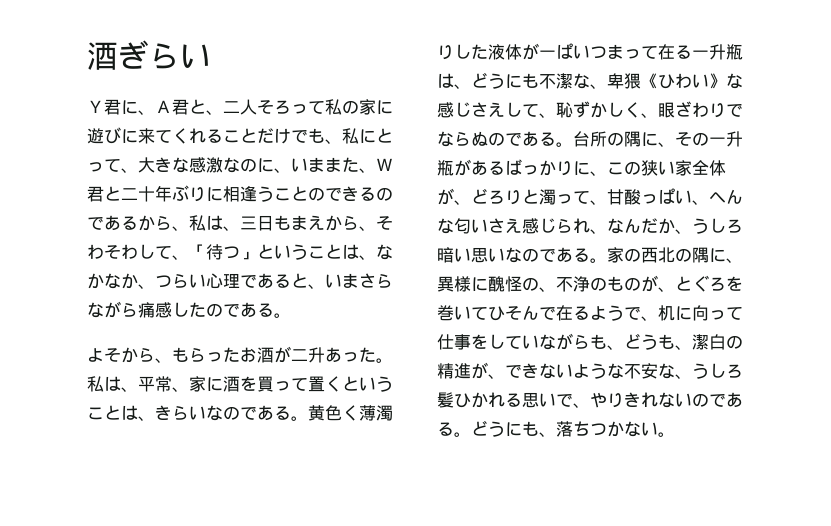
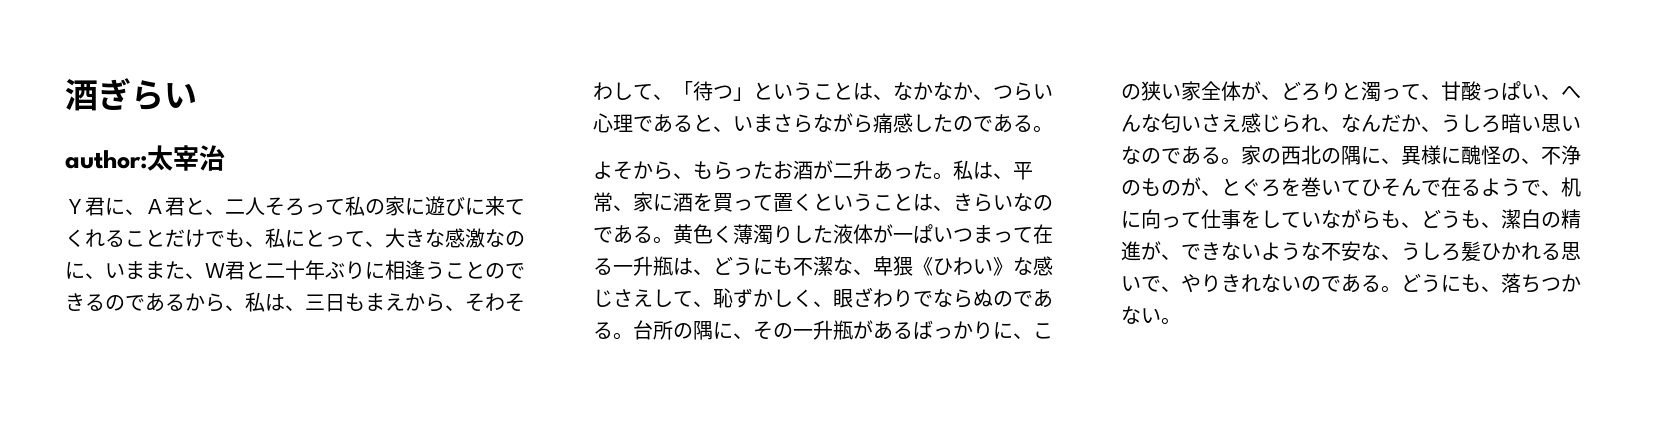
+ author:太宰治

